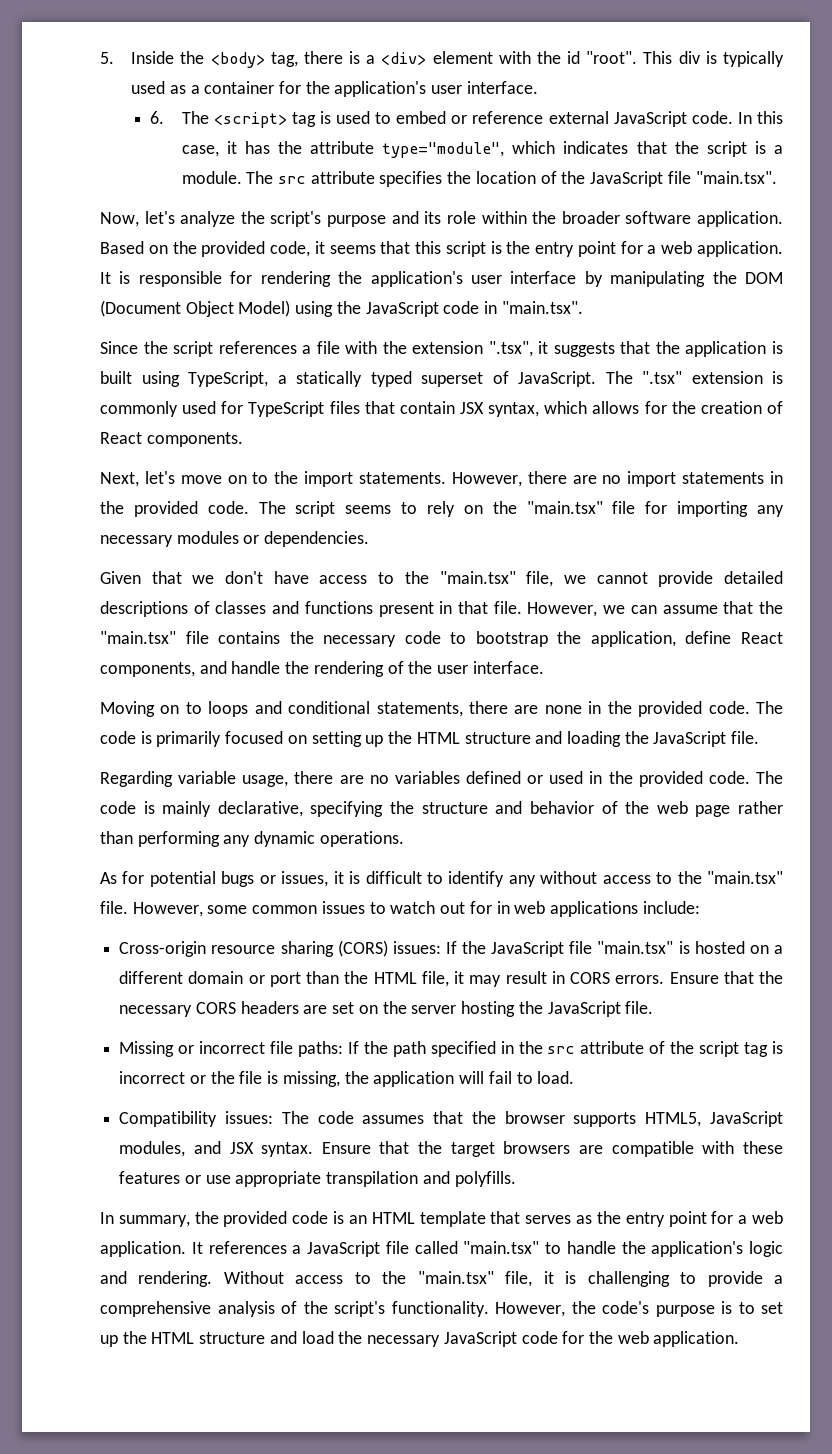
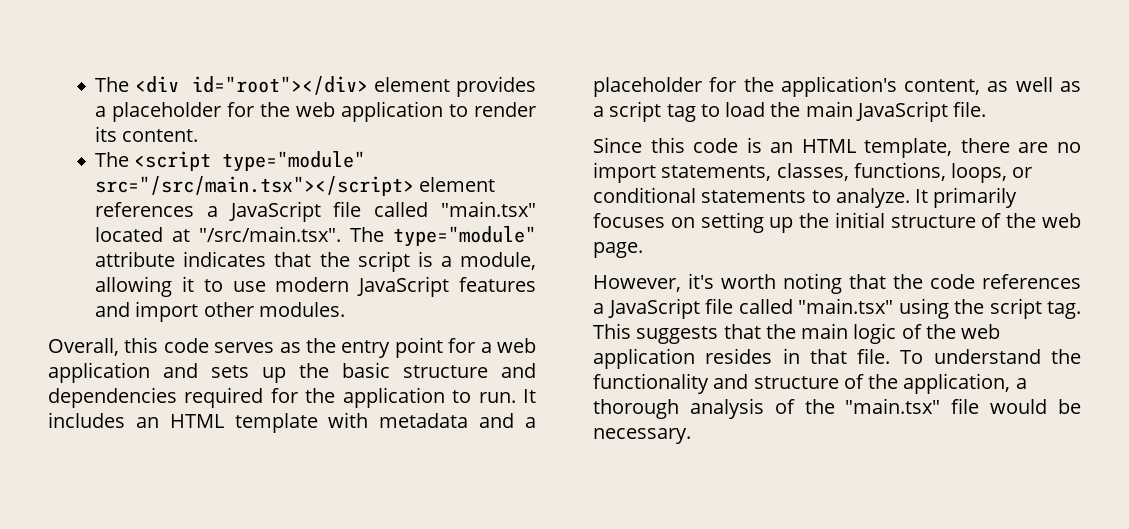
- 5. Inside the <body> tag, there is a <div> element with the id "root". This div is typically used as a container for the application's user interface.
- 6. The <script> tag is used to embed or reference external JavaScript code. In this case, it has the attribute type="module", which indicates that the script is a module. The src attribute specifies the location of the JavaScript file "main.tsx".
- Now, let's analyze the script's purpose and its role within the broader software application. Based on the provided code, it seems that this script is the entry point for a web application. It is responsible for rendering the application's user interface by manipulating the DOM (Document Object Model) using the JavaScript code in "main.tsx".
- Since the script references a file with the extension ".tsx", it suggests that the application is built using TypeScript, a statically typed superset of JavaScript. The ".tsx" extension is commonly used for TypeScript files that contain JSX syntax, which allows for the creation of React components.
- Next, let's move on to the import statements. However, there are no import statements in the provided code. The script seems to rely on the "main.tsx" file for importing any necessary modules or dependencies.
- Given that we don't have access to the "main.tsx" file, we cannot provide detailed descriptions of classes and functions present in that file. However, we can assume that the "main.tsx" file contains the necessary code to bootstrap the application, define React components, and handle the rendering of the user interface.
- Moving on to loops and conditional statements, there are none in the provided code. The code is primarily focused on setting up the HTML structure and loading the JavaScript file.
- Regarding variable usage, there are no variables defined or used in the provided code. The code is mainly declarative, specifying the structure and behavior of the web page rather than performing any dynamic operations.
- As for potential bugs or issues, it is difficult to identify any without access to the "main.tsx" file. However, some common issues to watch out for in web applications include:
- Cross-origin resource sharing (CORS) issues: If the JavaScript file "main.tsx" is hosted on a different domain or port than the HTML file, it may result in CORS errors. Ensure that the necessary CORS headers are set on the server hosting the JavaScript file.
- Missing or incorrect file paths: If the path specified in the src attribute of the script tag is incorrect or the file is missing, the application will fail to load.
- Compatibility issues: The code assumes that the browser supports HTML5, JavaScript modules, and JSX syntax. Ensure that the target browsers are compatible with these features or use appropriate transpilation and polyfills.
- In summary, the provided code is an HTML template that serves as the entry point for a web application. It references a JavaScript file called "main.tsx" to handle the application's logic and rendering. Without access to the "main.tsx" file, it is challenging to provide a comprehensive analysis of the script's functionality. However, the code's purpose is to set up the HTML structure and load the necessary JavaScript code for the web application.
+ The <div id="root"></div> element provides a placeholder for the web application to render its content.
+ The <script type="module" src="/src/main.tsx"></script> element references a JavaScript file called "main.tsx" located at "/src/main.tsx". The type="module" attribute indicates that the script is a module, allowing it to use modern JavaScript features and import other modules.
+ Overall, this code serves as the entry point for a web application and sets up the basic structure and dependencies required for the application to run. It includes an HTML template with metadata and a placeholder for the application's content, as well as a script tag to load the main JavaScript file.
+ Since this code is an HTML template, there are no import statements, classes, functions, loops, or conditional statements to analyze. It primarily focuses on setting up the initial structure of the web page.
+ However, it's worth noting that the code references a JavaScript file called "main.tsx" using the script tag. This suggests that the main logic of the web application resides in that file. To understand the functionality and structure of the application, a thorough analysis of the "main.tsx" file would be necessary.

